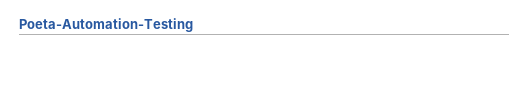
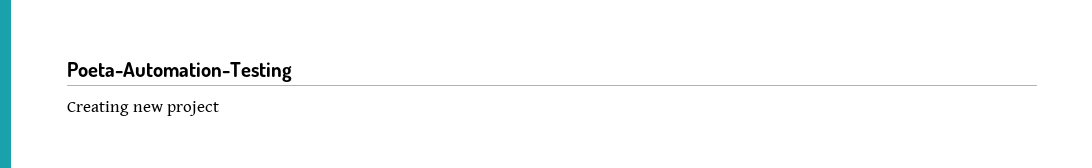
+ Creating new project

